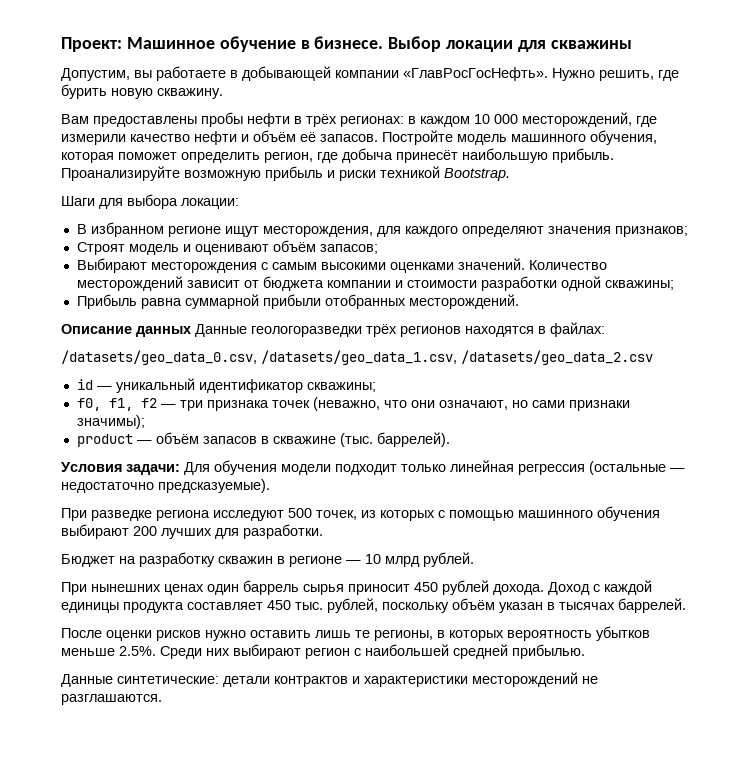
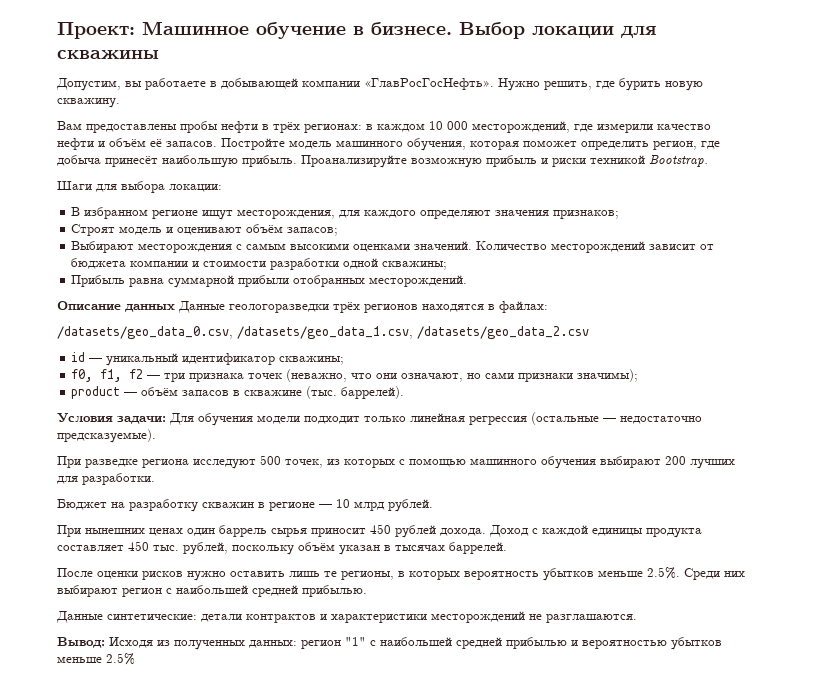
+ Вывод: Исходя из полученных данных: регион "1" с наибольшей средней прибылью и вероятностью убытков меньше 2.5%

